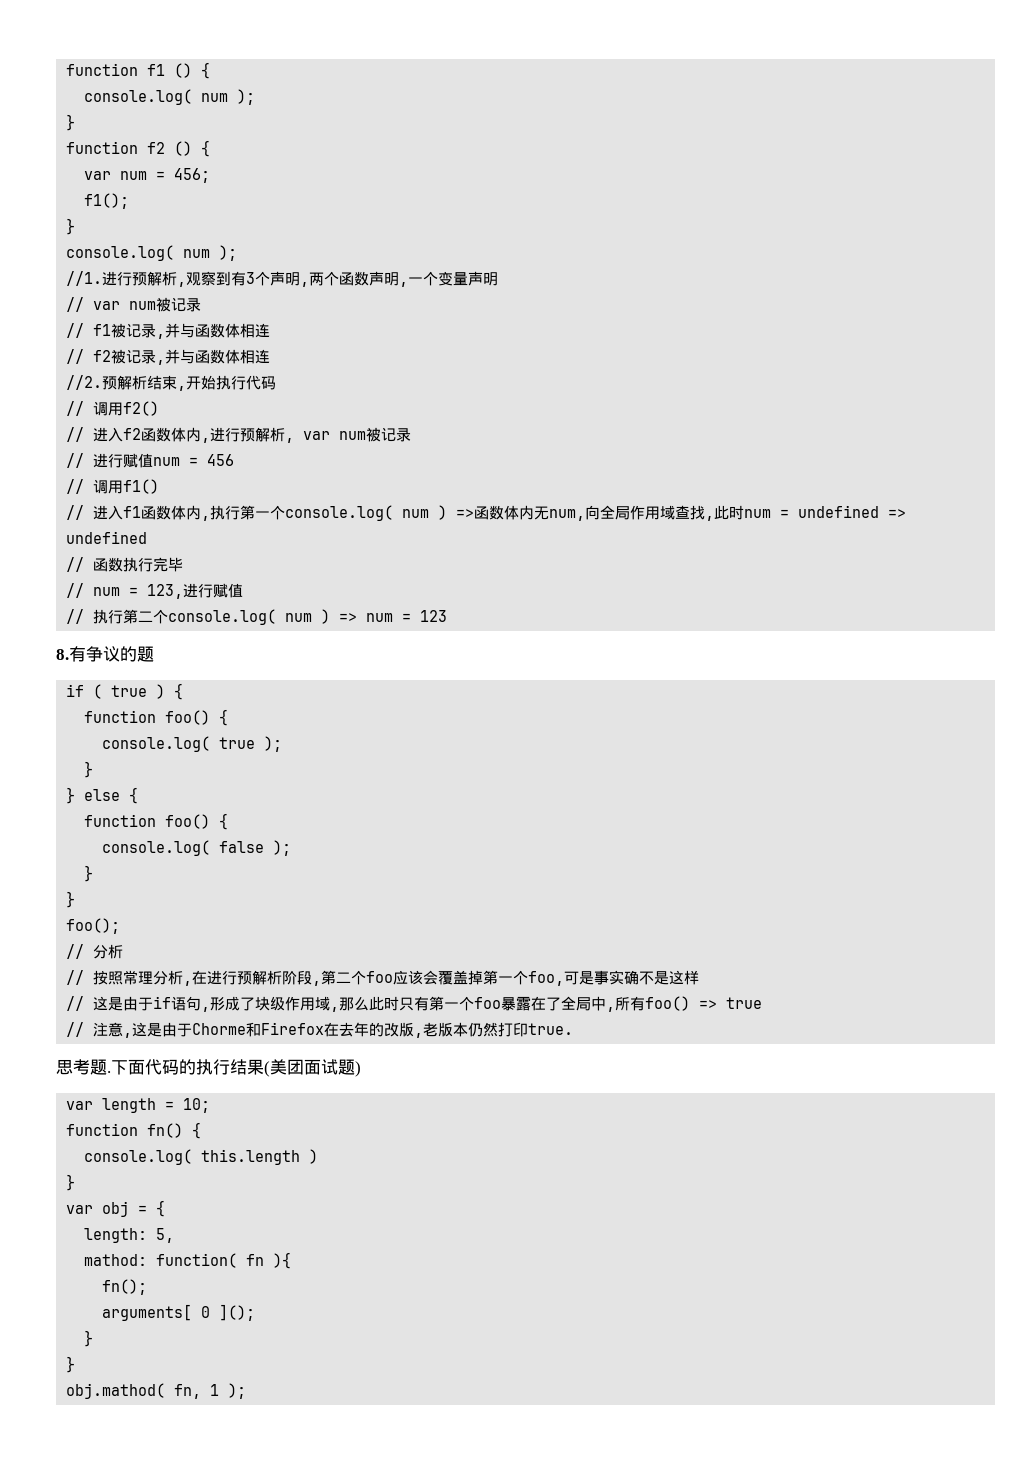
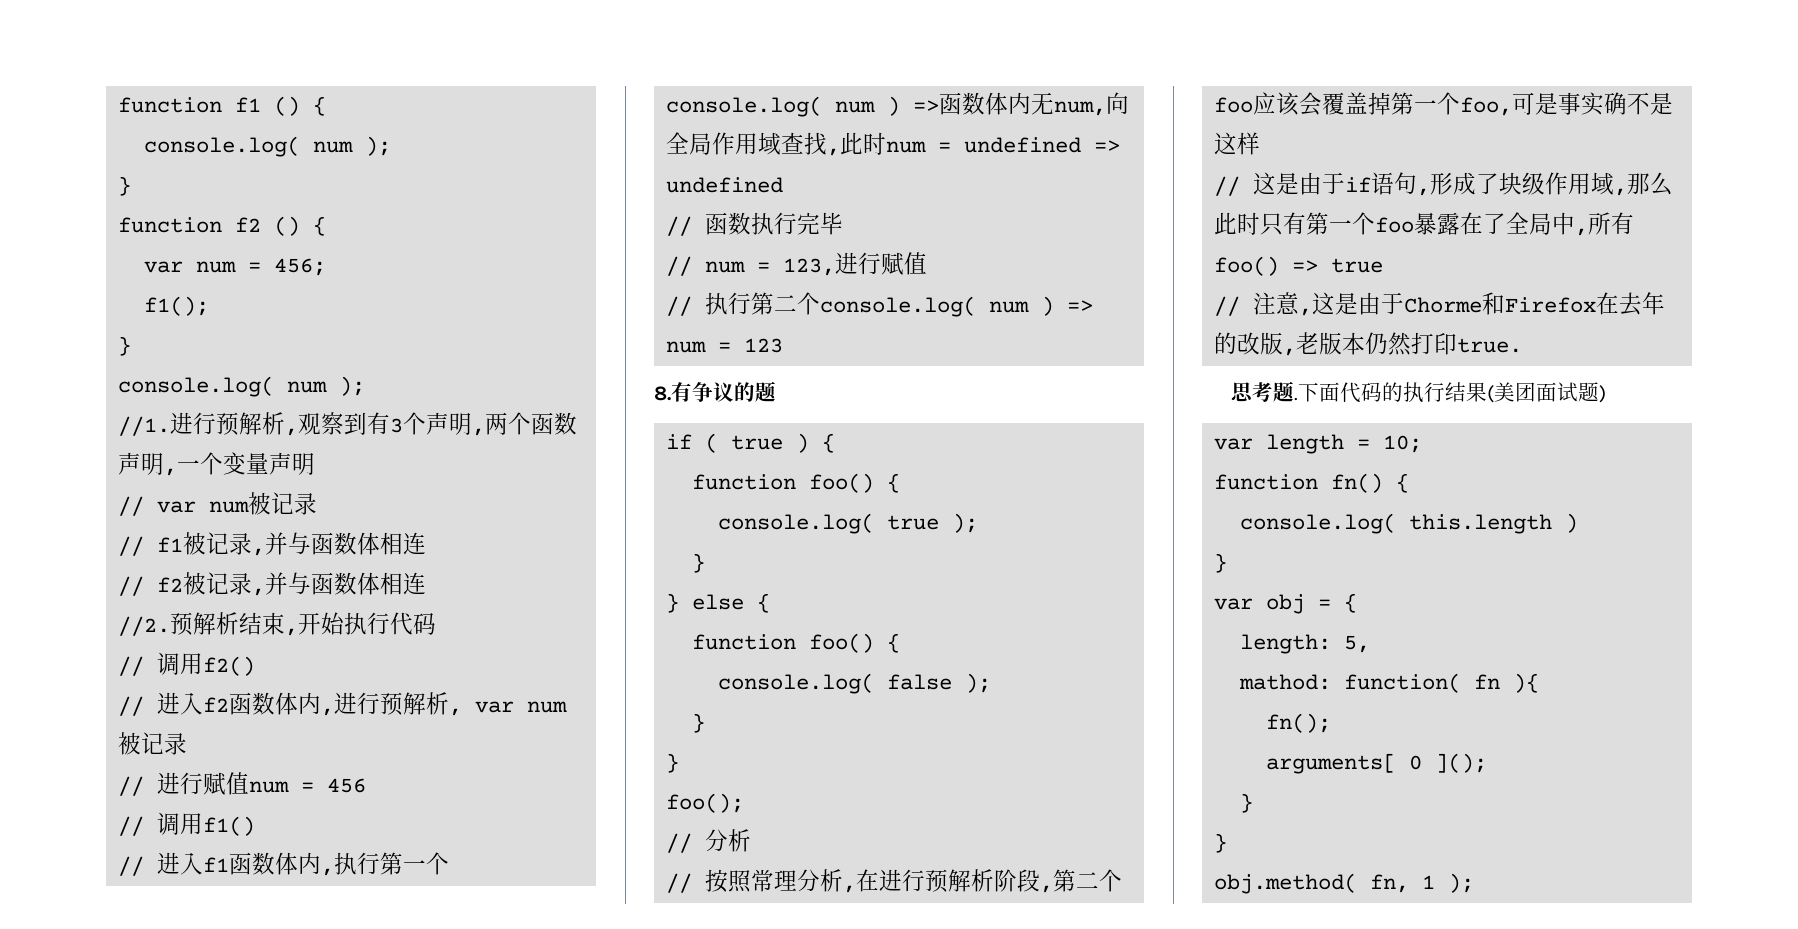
- obj.mathod( fn, 1 );
+ obj.method( fn, 1 );

